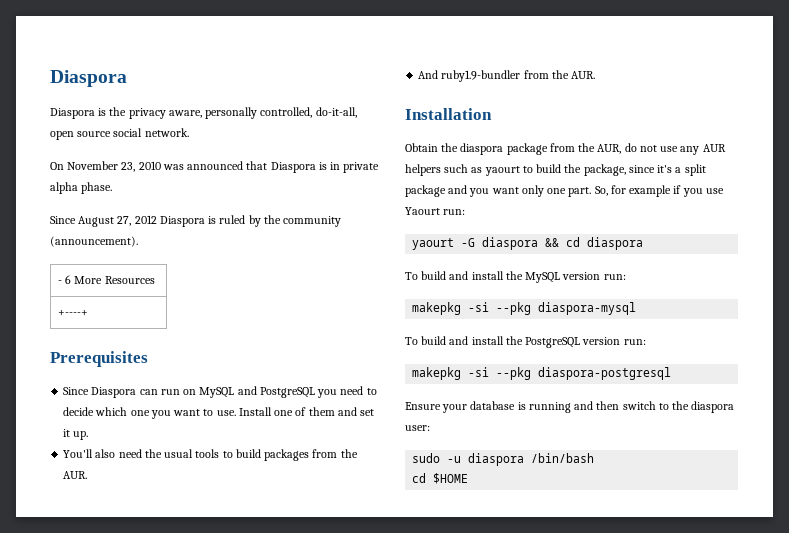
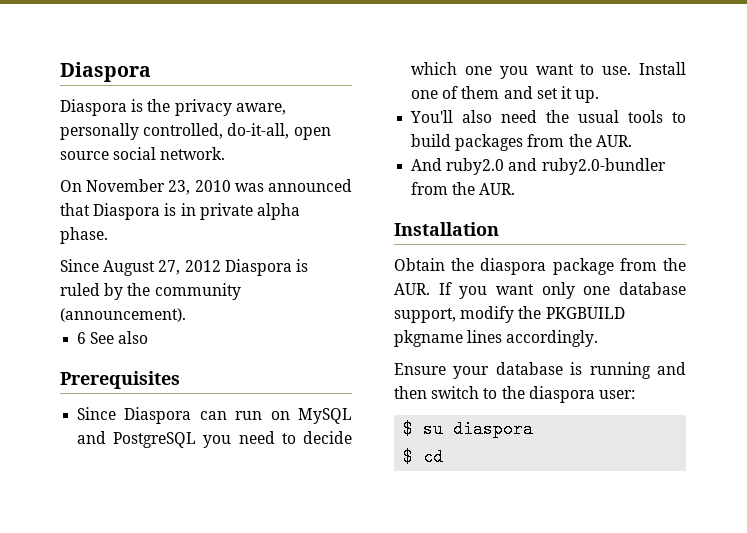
- - 6 More Resources
- +----+
+ 6 See also
- And ruby1.9-bundler from the AUR.
+ And ruby2.0 and ruby2.0-bundler from the AUR.
- Obtain the diaspora package from the AUR, do not use any AUR helpers such as yaourt to build the package, since it's a split package and you want only one part. So, for example if you use Yaourt run:
- yaourt -G diaspora && cd diaspora
- To build and install the MySQL version run:
- makepkg -si --pkg diaspora-mysql
- To build and install the PostgreSQL version run:
- makepkg -si --pkg diaspora-postgresql
+ Obtain the diaspora package from the AUR. If you want only one database support, modify the PKGBUILD pkgname lines accordingly.
- sudo -u diaspora /bin/bash
- cd $HOME
+ $ su diaspora
+ $ cd

